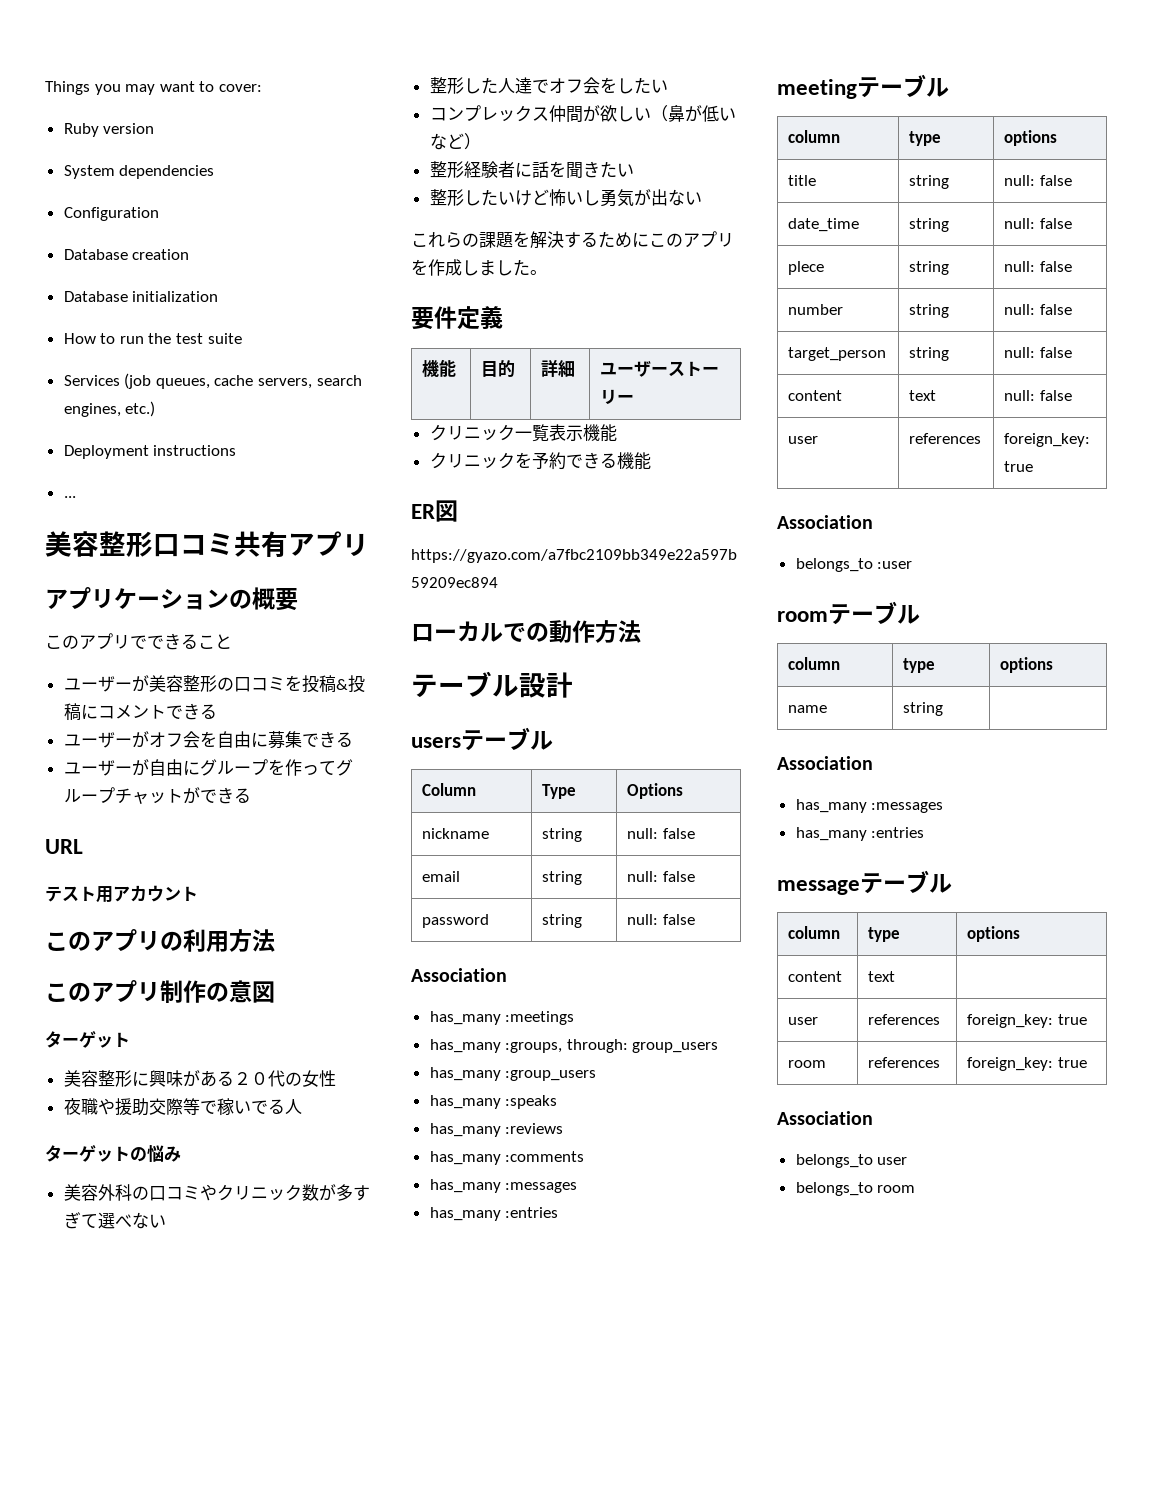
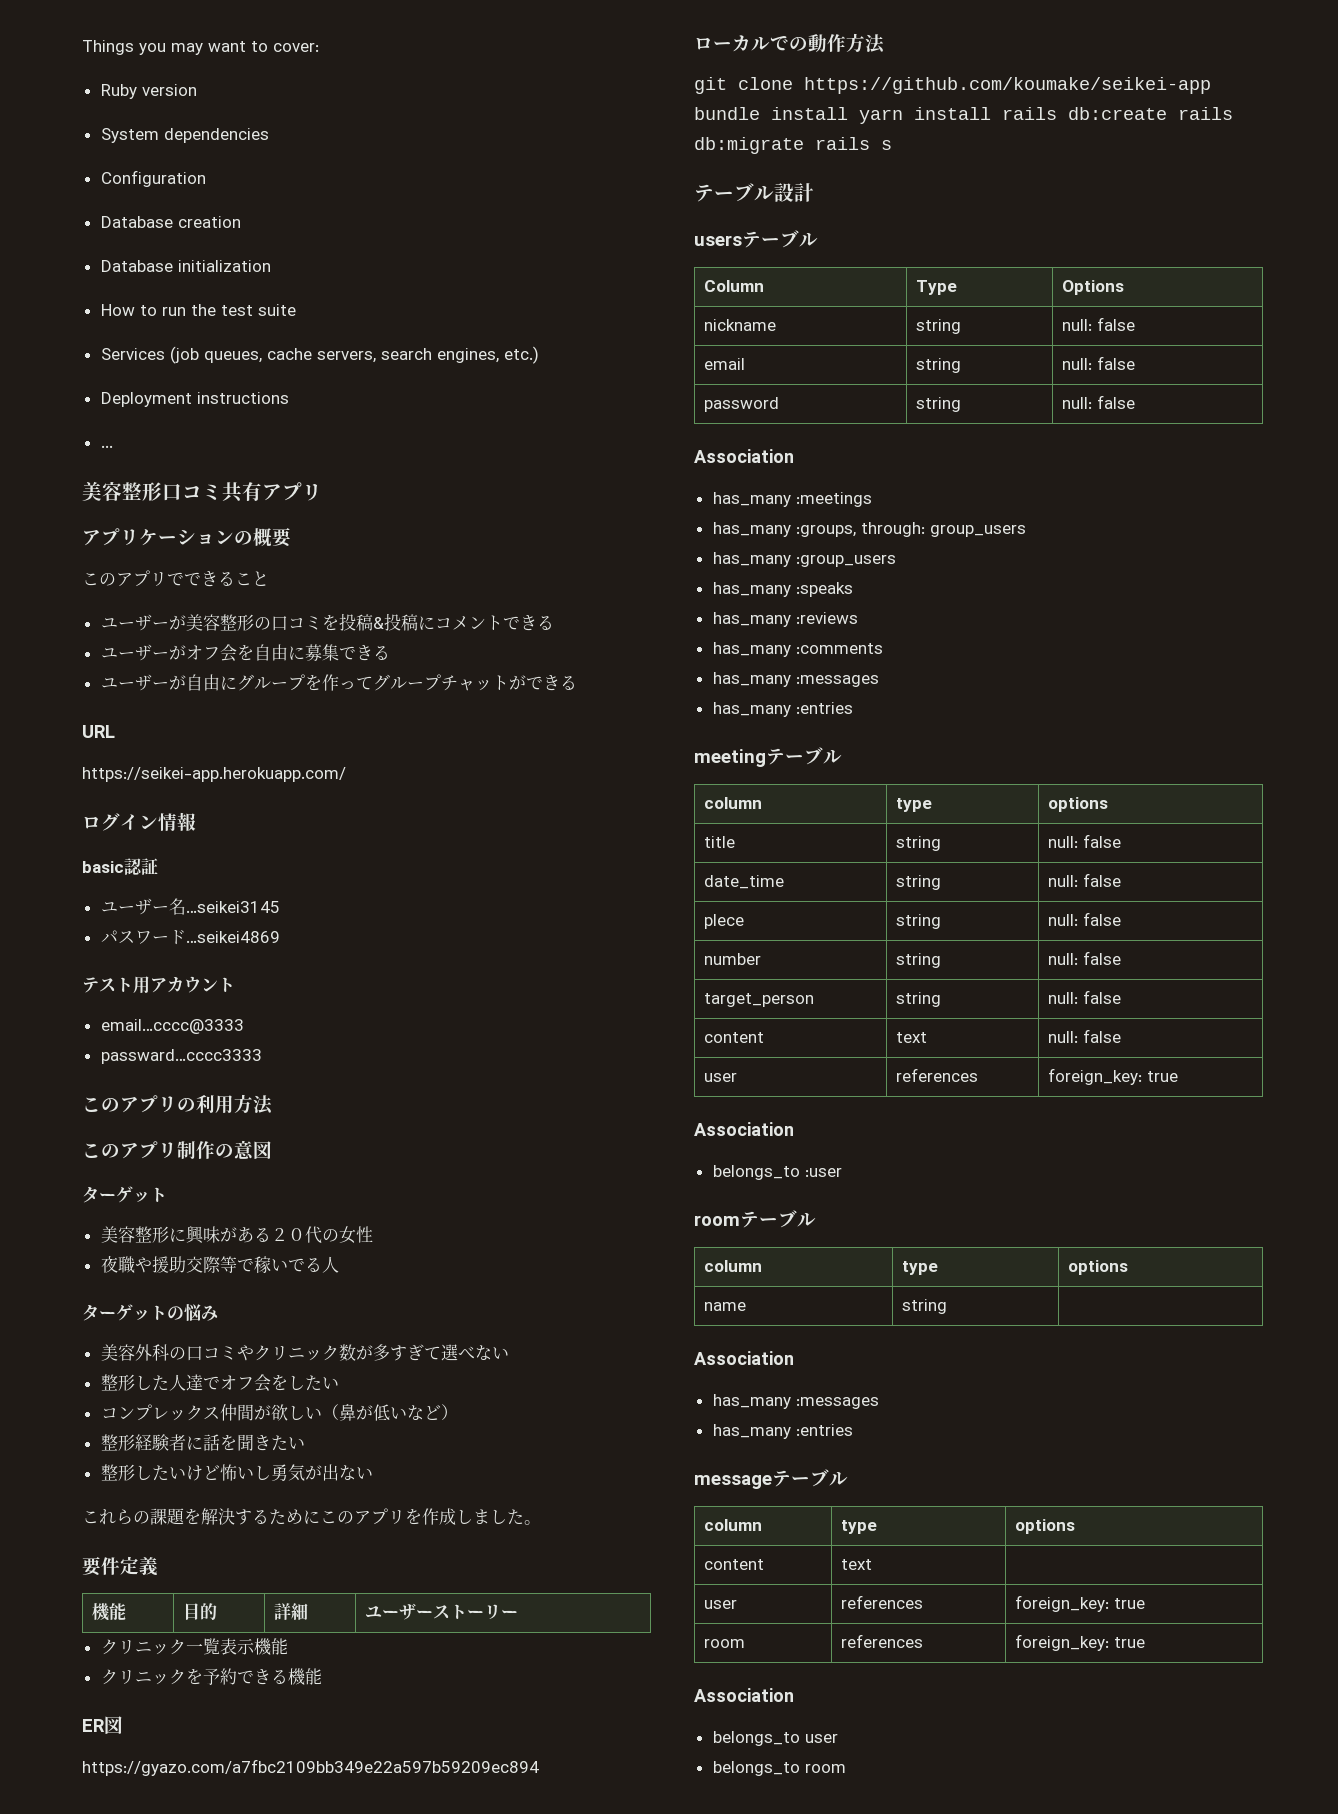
+ https://seikei-app.herokuapp.com/
+ ログイン情報
+ basic認証
+ ユーザー名…seikei3145
+ パスワード…seikei4869
+ email…cccc@3333
+ passward…cccc3333
+ git clone https://github.com/koumake/seikei-app bundle install yarn install rails db:create rails db:migrate rails s

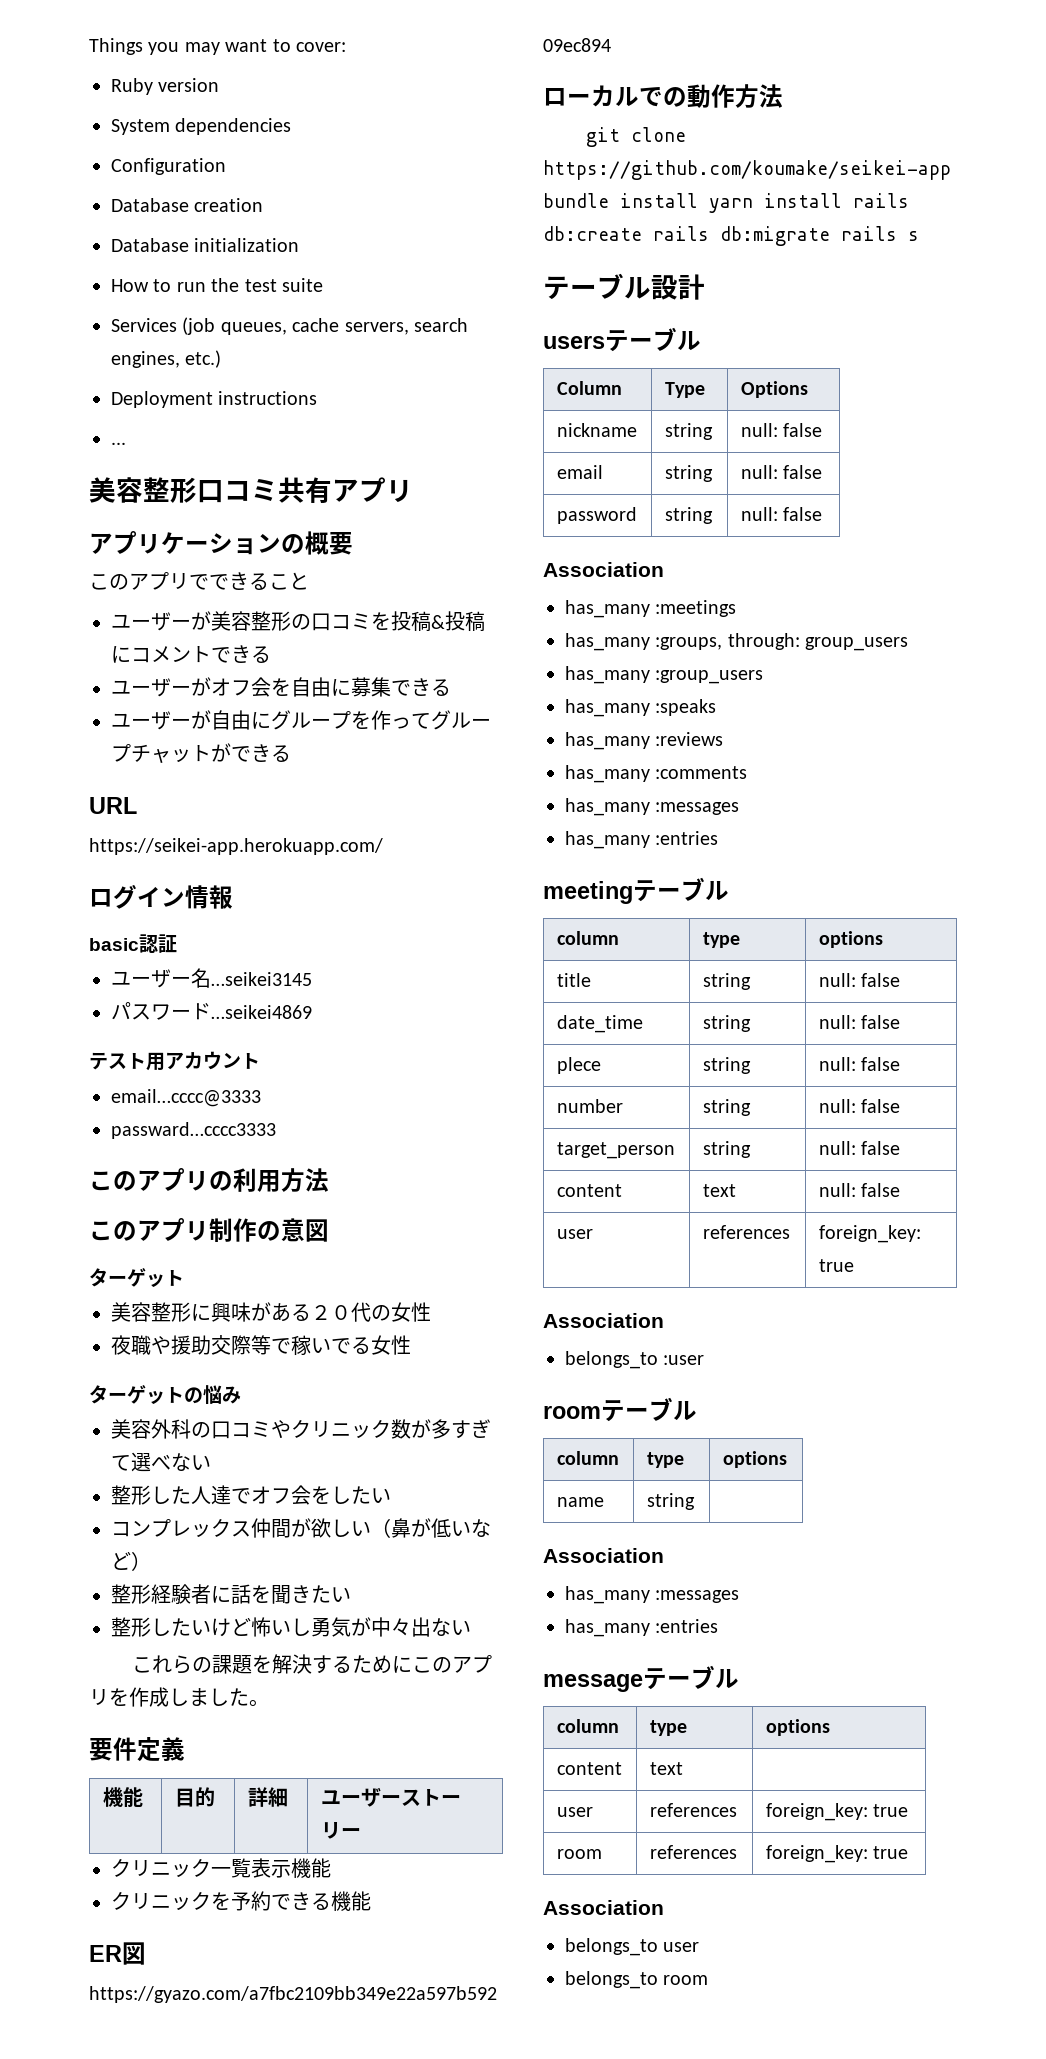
- 夜職や援助交際等で稼いでる人
+ 夜職や援助交際等で稼いでる女性
- 整形したいけど怖いし勇気が出ない
+ 整形したいけど怖いし勇気が中々出ない

